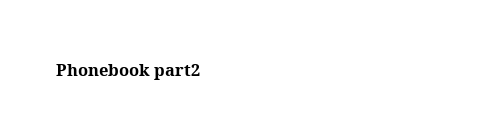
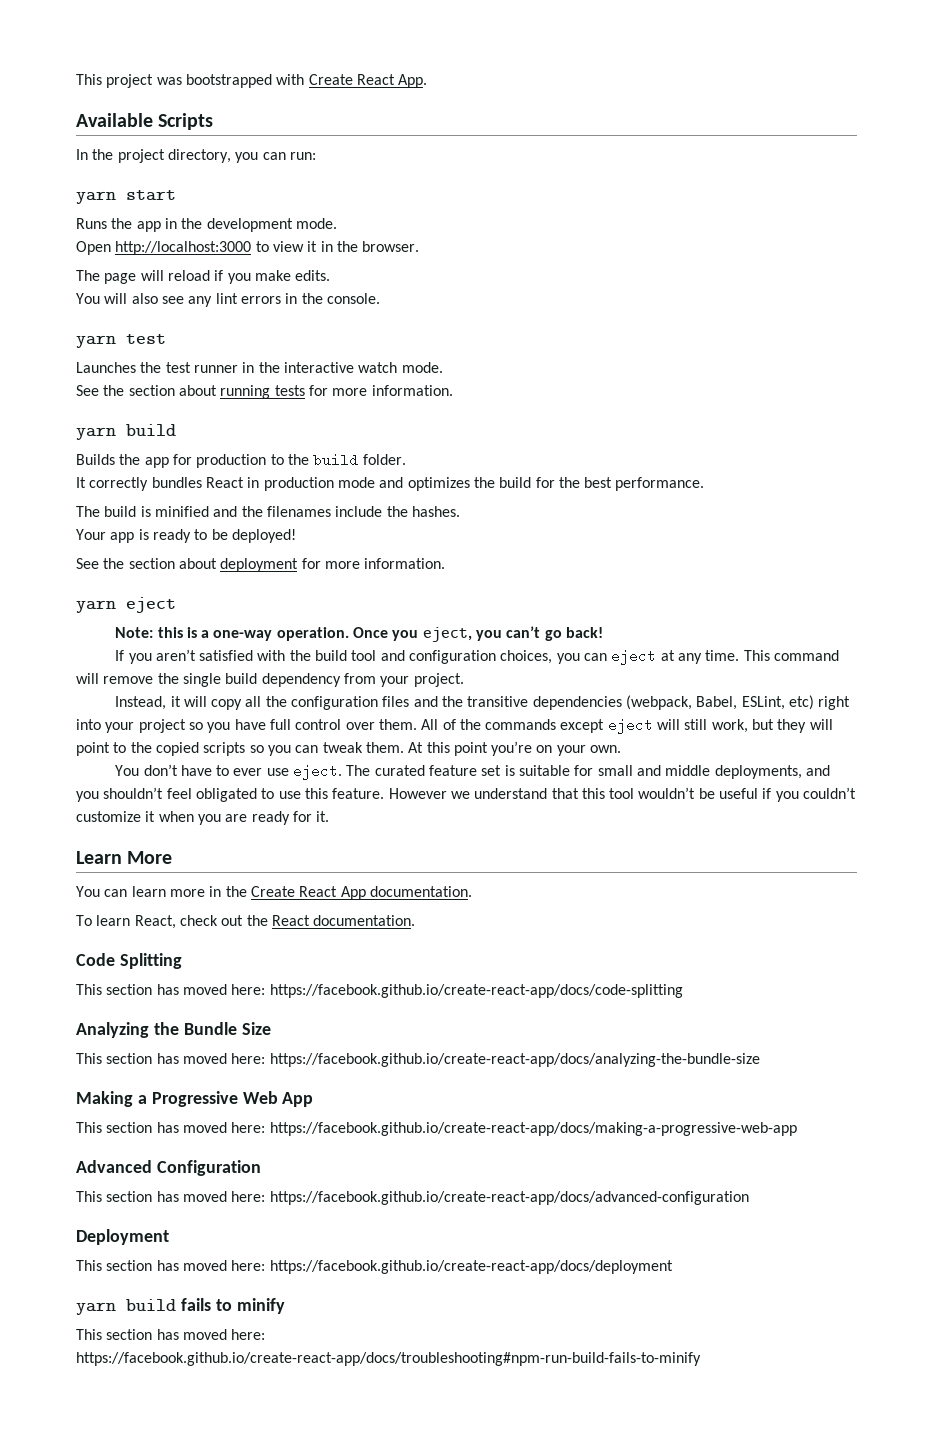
- Phonebook part2
+ This project was bootstrapped with Create React App.
+ Available Scripts
+ In the project directory, you can run:
+ yarn start
+ Runs the app in the development mode.
+ Open http://localhost:3000 to view it in the browser.
+ The page will reload if you make edits.
+ You will also see any lint errors in the console.
+ yarn test
+ Launches the test runner in the interactive watch mode.
+ See the section about running tests for more information.
+ yarn build
+ Builds the app for production to the build folder.
+ It correctly bundles React in production mode and optimizes the build for the best performance.
+ The build is minified and the filenames include the hashes.
+ Your app is ready to be deployed!
+ See the section about deployment for more information.
+ yarn eject
+ Note: this is a one-way operation. Once you eject, you can’t go back!
+ If you aren’t satisfied with the build tool and configuration choices, you can eject at any time. This command will remove the single build dependency from your project.
+ Instead, it will copy all the configuration files and the transitive dependencies (webpack, Babel, ESLint, etc) right into your project so you have full control over them. All of the commands except eject will still work, but they will point to the copied scripts so you can tweak them. At this point you’re on your own.
+ You don’t have to ever use eject. The curated feature set is suitable for small and middle deployments, and you shouldn’t feel obligated to use this feature. However we understand that this tool wouldn’t be useful if you couldn’t customize it when you are ready for it.
+ Learn More
+ You can learn more in the Create React App documentation.
+ To learn React, check out the React documentation.
+ Code Splitting
+ This section has moved here: https://facebook.github.io/create-react-app/docs/code-splitting
+ Analyzing the Bundle Size
+ This section has moved here: https://facebook.github.io/create-react-app/docs/analyzing-the-bundle-size
+ Making a Progressive Web App
+ This section has moved here: https://facebook.github.io/create-react-app/docs/making-a-progressive-web-app
+ Advanced Configuration
+ This section has moved here: https://facebook.github.io/create-react-app/docs/advanced-configuration
+ Deployment
+ This section has moved here: https://facebook.github.io/create-react-app/docs/deployment
+ yarn build fails to minify
+ This section has moved here: https://facebook.github.io/create-react-app/docs/troubleshooting#npm-run-build-fails-to-minify

